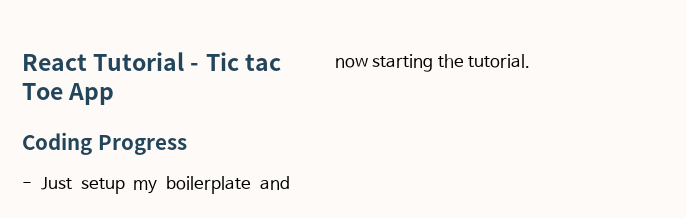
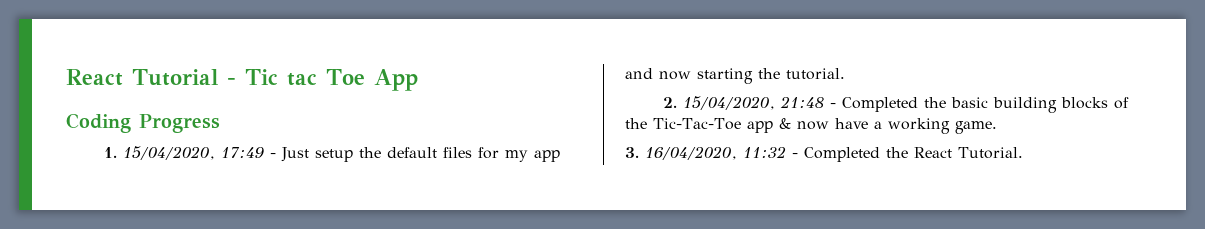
- - Just setup my boilerplate and now starting the tutorial.
+ 1. 15/04/2020, 17:49 - Just setup the default files for my app and now starting the tutorial.
+ 2. 15/04/2020, 21:48 - Completed the basic building blocks of the Tic-Tac-Toe app & now have a working game.
+ 3. 16/04/2020, 11:32 - Completed the React Tutorial.

